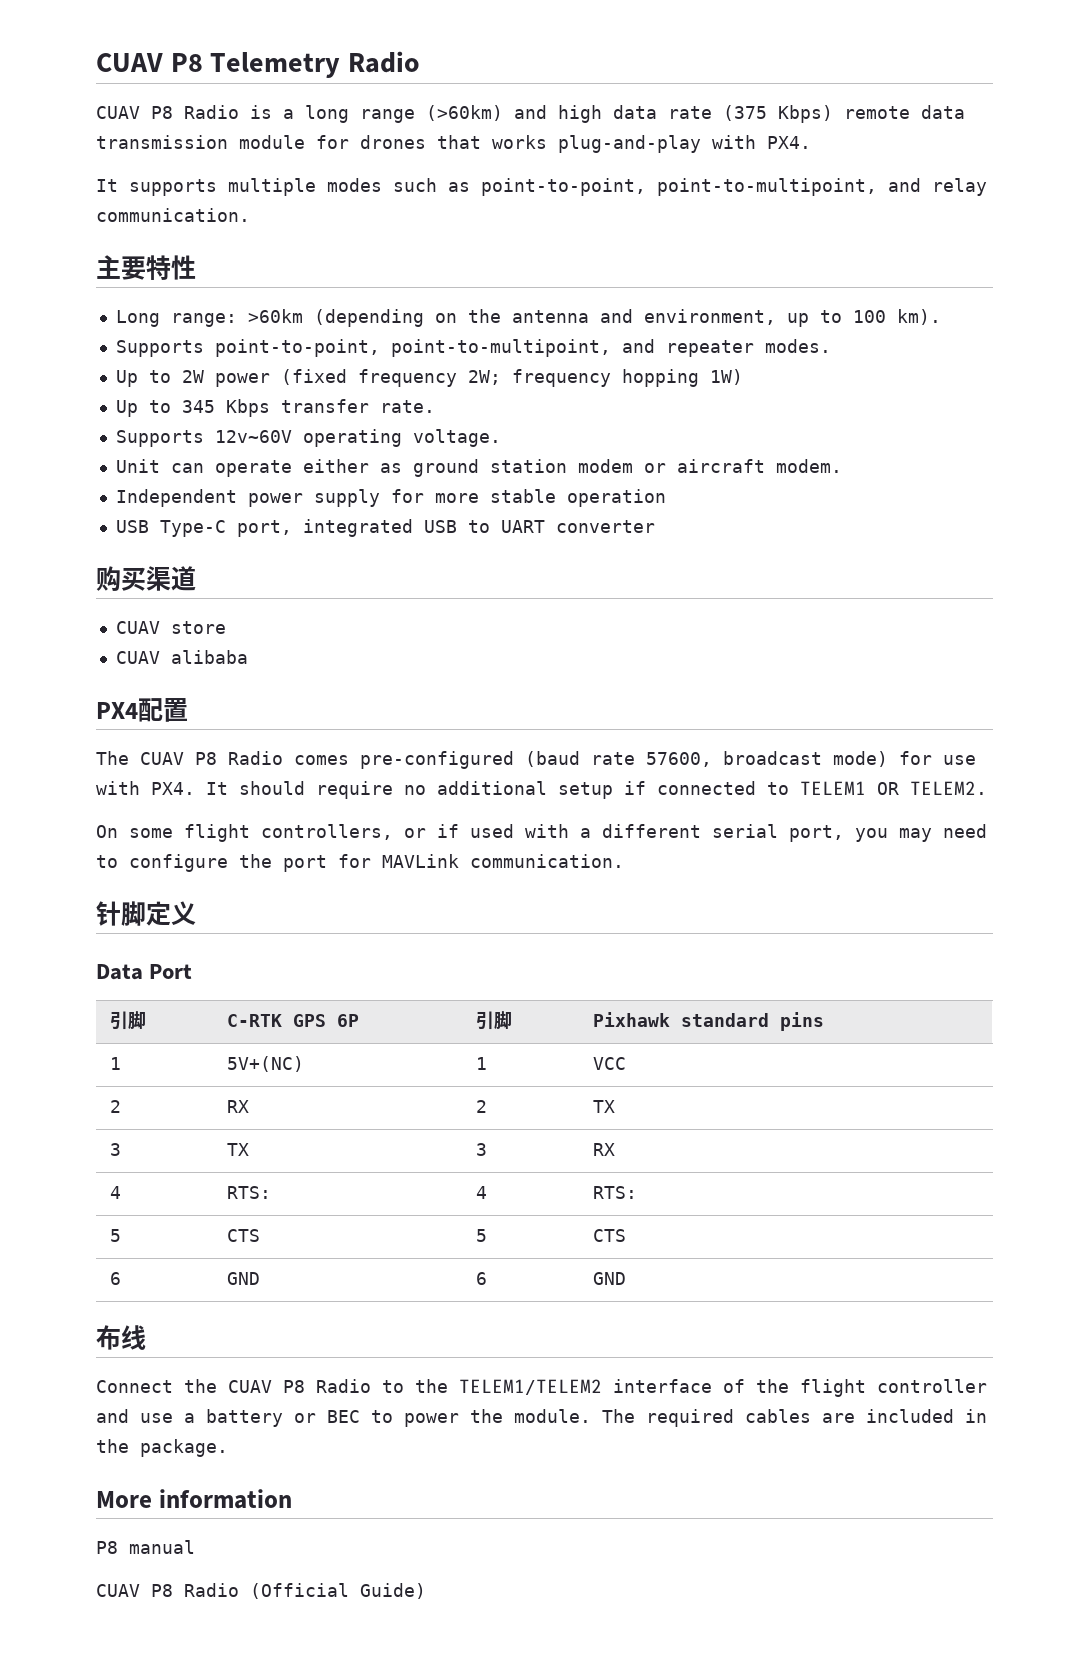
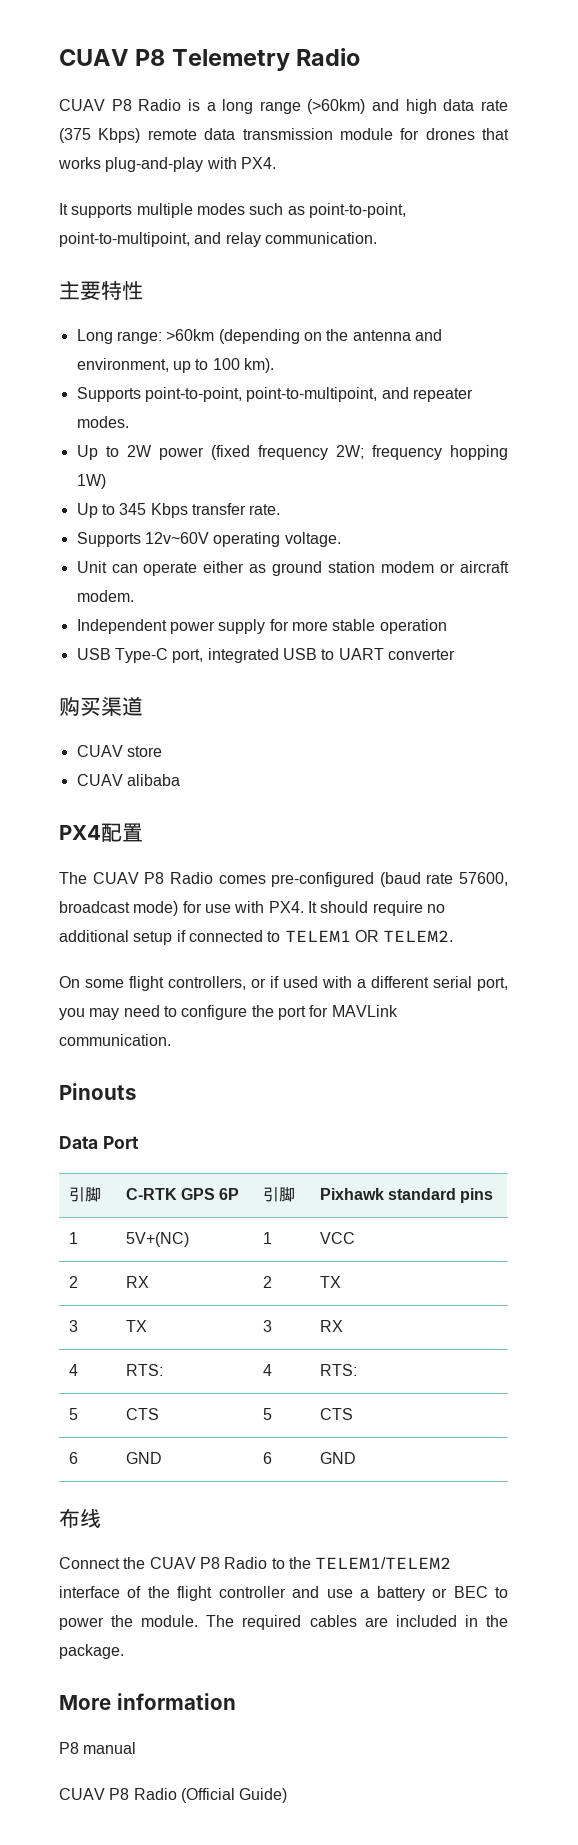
- 针脚定义
+ Pinouts

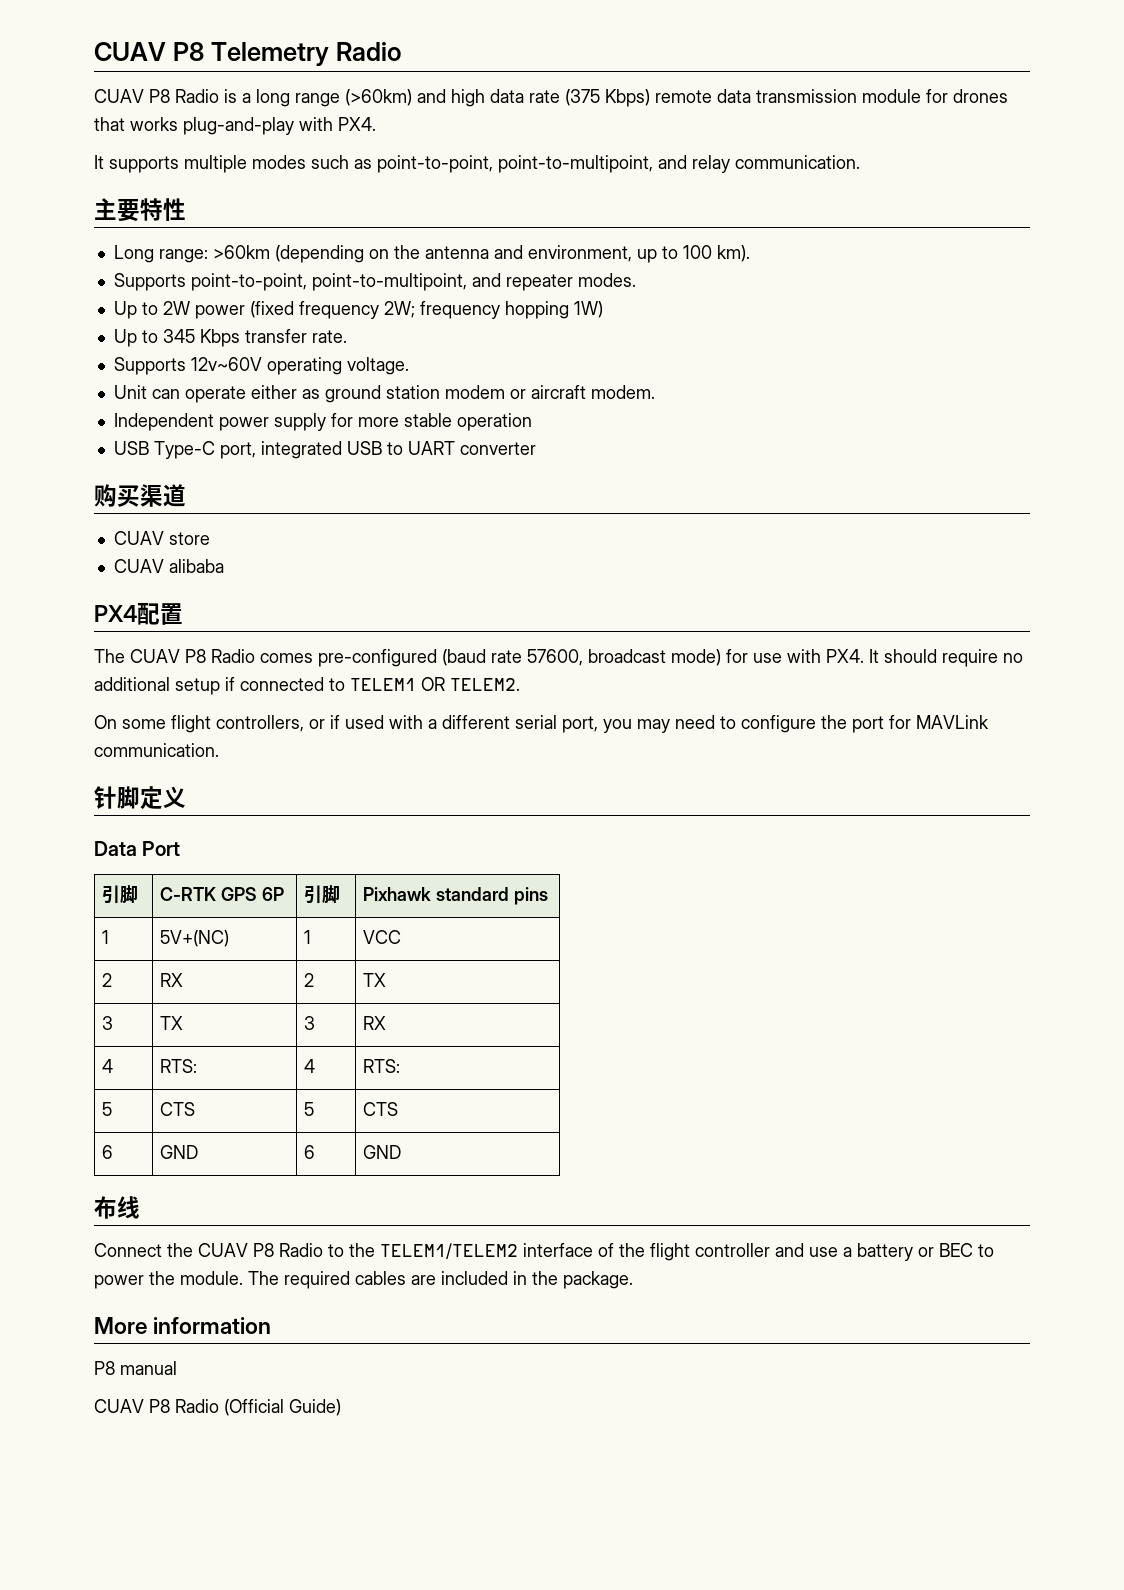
- Pinouts
+ 针脚定义

